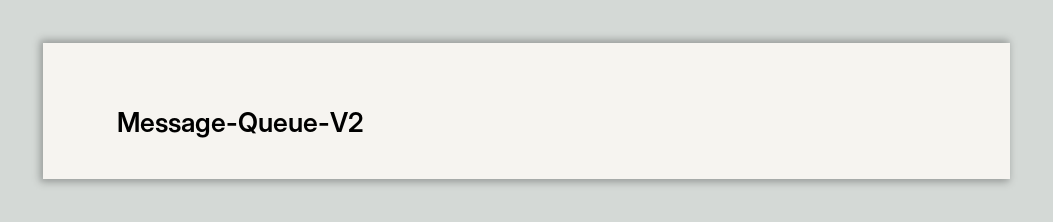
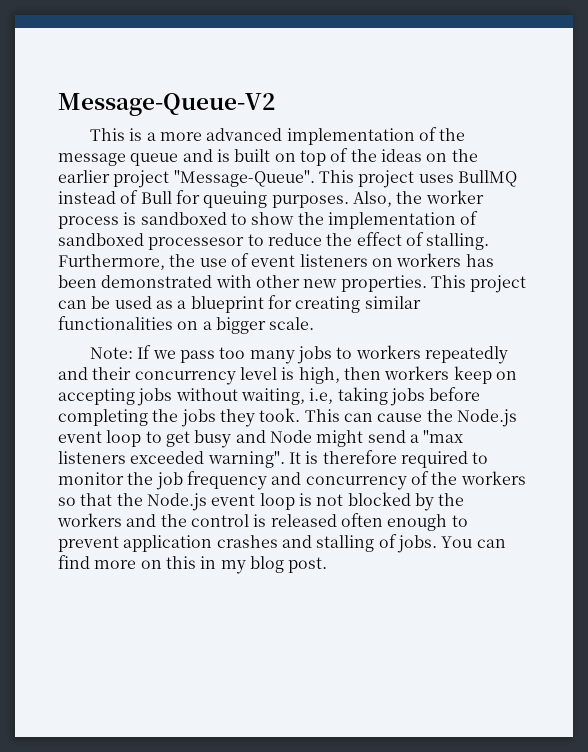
+ This is a more advanced implementation of the message queue and is built on top of the ideas on the earlier project "Message-Queue". This project uses BullMQ instead of Bull for queuing purposes. Also, the worker process is sandboxed to show the implementation of sandboxed processesor to reduce the effect of stalling. Furthermore, the use of event listeners on workers has been demonstrated with other new properties. This project can be used as a blueprint for creating similar functionalities on a bigger scale.
+ Note: If we pass too many jobs to workers repeatedly and their concurrency level is high, then workers keep on accepting jobs without waiting, i.e, taking jobs before completing the jobs they took. This can cause the Node.js event loop to get busy and Node might send a "max listeners exceeded warning". It is therefore required to monitor the job frequency and concurrency of the workers so that the Node.js event loop is not blocked by the workers and the control is released often enough to prevent application crashes and stalling of jobs. You can find more on this in my blog post.

